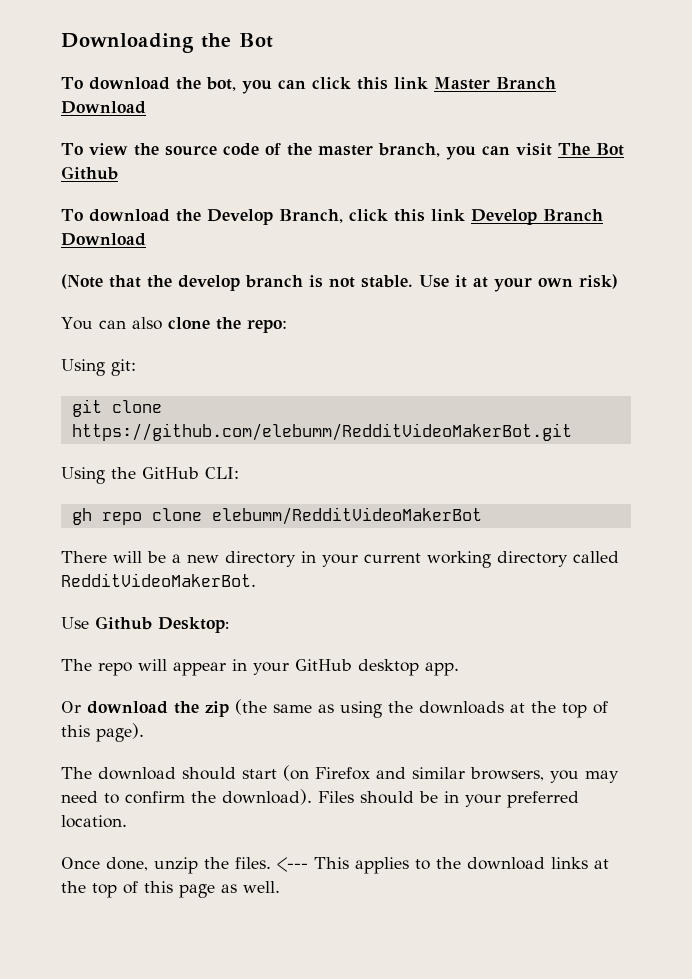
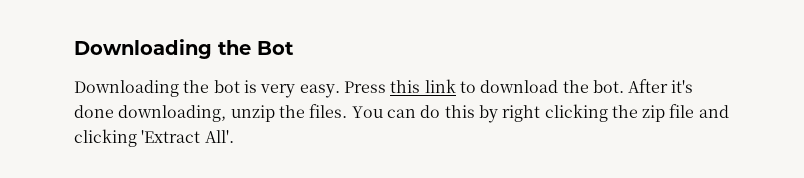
- To download the bot, you can click this link Master Branch Download
- To view the source code of the master branch, you can visit The Bot Github
- To download the Develop Branch, click this link Develop Branch Download
- (Note that the develop branch is not stable. Use it at your own risk)
- You can also clone the repo:
- Using git:
- git clone https://github.com/elebumm/RedditVideoMakerBot.git
- Using the GitHub CLI:
- gh repo clone elebumm/RedditVideoMakerBot
- There will be a new directory in your current working directory called RedditVideoMakerBot.
- Use Github Desktop:
- The repo will appear in your GitHub desktop app.
- Or download the zip (the same as using the downloads at the top of this page).
- The download should start (on Firefox and similar browsers, you may need to confirm the download). Files should be in your preferred location.
- Once done, unzip the files. <--- This applies to the download links at the top of this page as well.
+ Downloading the bot is very easy. Press this link to download the bot. After it's done downloading, unzip the files. You can do this by right clicking the zip file and clicking 'Extract All'.

